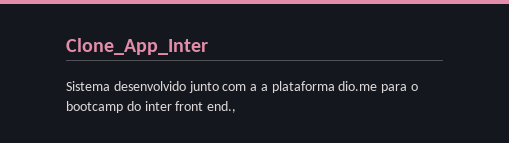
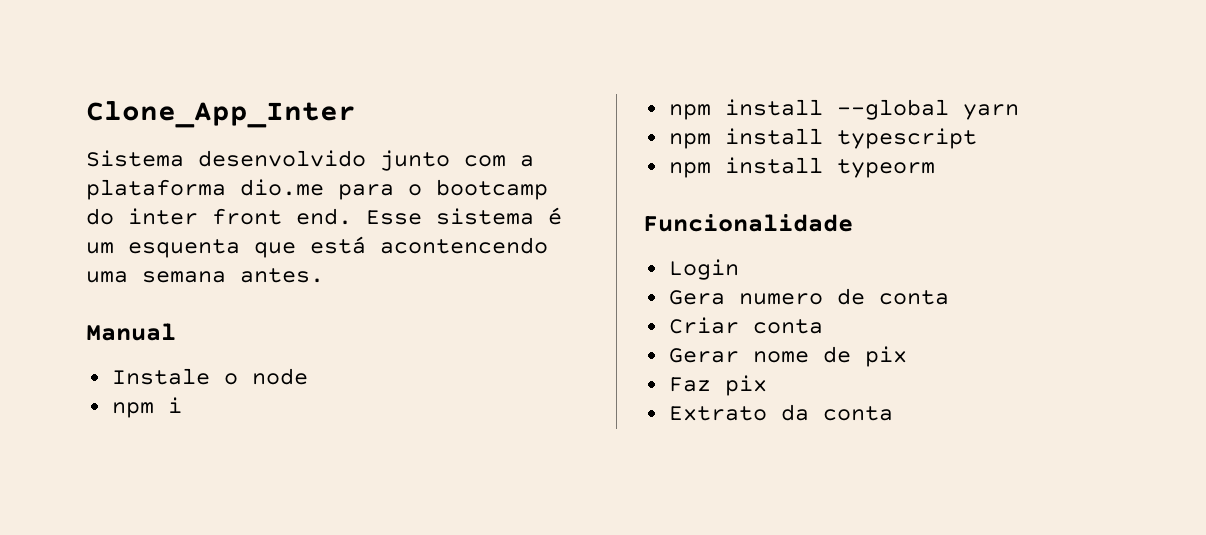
- Sistema desenvolvido junto com a a plataforma dio.me para o bootcamp do inter front end.,
+ Sistema desenvolvido junto com a plataforma dio.me para o bootcamp do inter front end. Esse sistema é um esquenta que está acontencendo uma semana antes.
+ Manual
+ Instale o node
+ npm i
+ npm install --global yarn
+ npm install typescript
+ npm install typeorm
+ Funcionalidade
+ Login
+ Gera numero de conta
+ Criar conta
+ Gerar nome de pix
+ Faz pix
+ Extrato da conta

